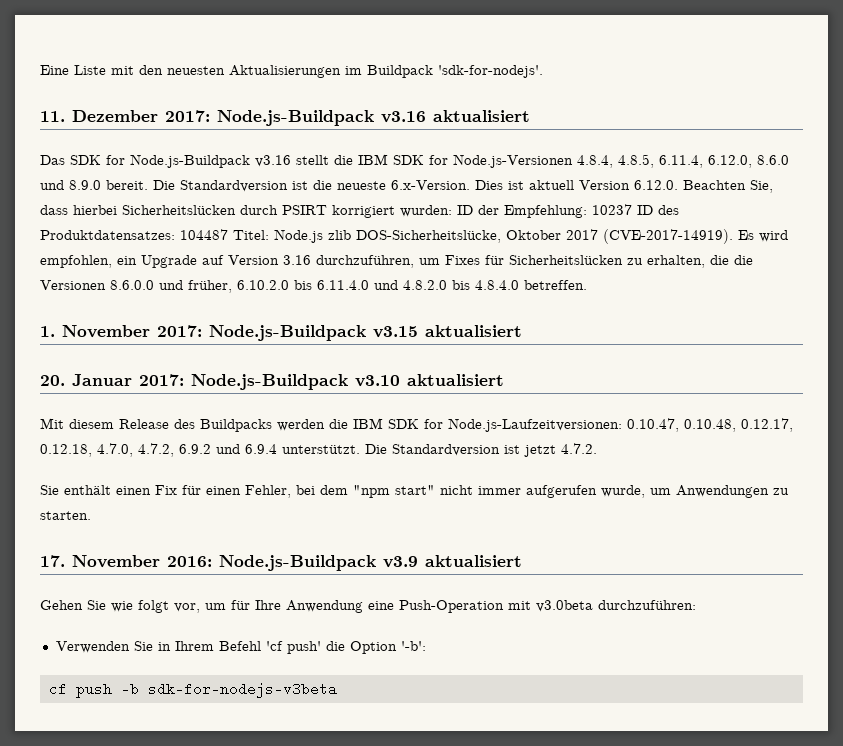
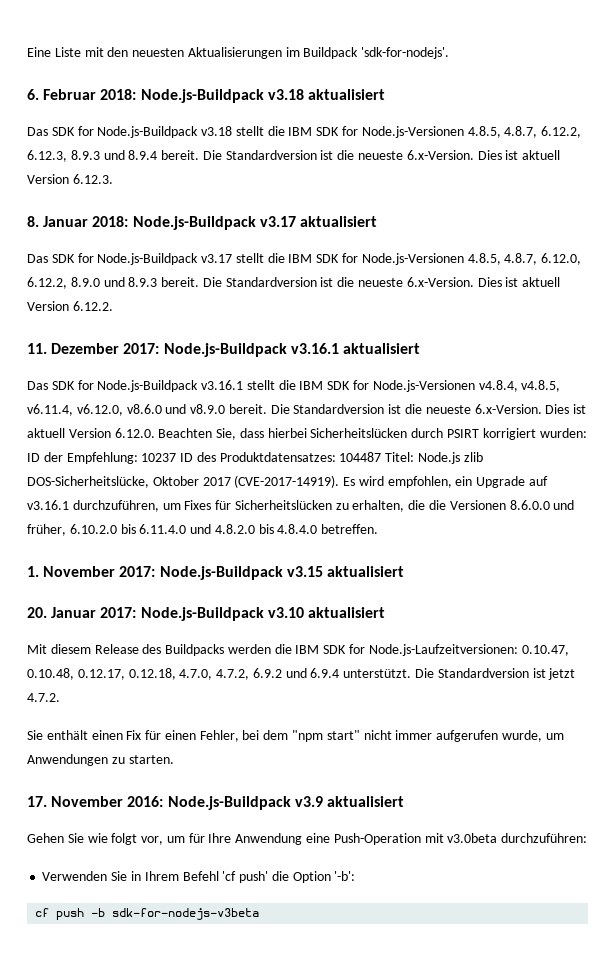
- 11. Dezember 2017: Node.js-Buildpack v3.16 aktualisiert
- Das SDK for Node.js-Buildpack v3.16 stellt die IBM SDK for Node.js-Versionen 4.8.4, 4.8.5, 6.11.4, 6.12.0, 8.6.0 und 8.9.0 bereit.
+ 6. Februar 2018: Node.js-Buildpack v3.18 aktualisiert
+ Das SDK for Node.js-Buildpack v3.18 stellt die IBM SDK for Node.js-Versionen 4.8.5, 4.8.7, 6.12.2, 6.12.3, 8.9.3 und 8.9.4 bereit. Die Standardversion ist die neueste 6.x-Version. Dies ist aktuell Version 6.12.3.
+ 8. Januar 2018: Node.js-Buildpack v3.17 aktualisiert
+ Das SDK for Node.js-Buildpack v3.17 stellt die IBM SDK for Node.js-Versionen 4.8.5, 4.8.7, 6.12.0, 6.12.2, 8.9.0 und 8.9.3 bereit. Die Standardversion ist die neueste 6.x-Version. Dies ist aktuell Version 6.12.2.
+ 11. Dezember 2017: Node.js-Buildpack v3.16.1 aktualisiert
+ Das SDK for Node.js-Buildpack v3.16.1 stellt die IBM SDK for Node.js-Versionen v4.8.4, v4.8.5, v6.11.4, v6.12.0, v8.6.0 und v8.9.0 bereit.
- Es wird empfohlen, ein Upgrade auf Version 3.16 durchzuführen, um Fixes für Sicherheitslücken zu erhalten, die die Versionen 8.6.0.0 und früher, 6.10.2.0 bis 6.11.4.0 und 4.8.2.0 bis 4.8.4.0 betreffen.
+ Es wird empfohlen, ein Upgrade auf v3.16.1 durchzuführen, um Fixes für Sicherheitslücken zu erhalten, die die Versionen 8.6.0.0 und früher, 6.10.2.0 bis 6.11.4.0 und 4.8.2.0 bis 4.8.4.0 betreffen.

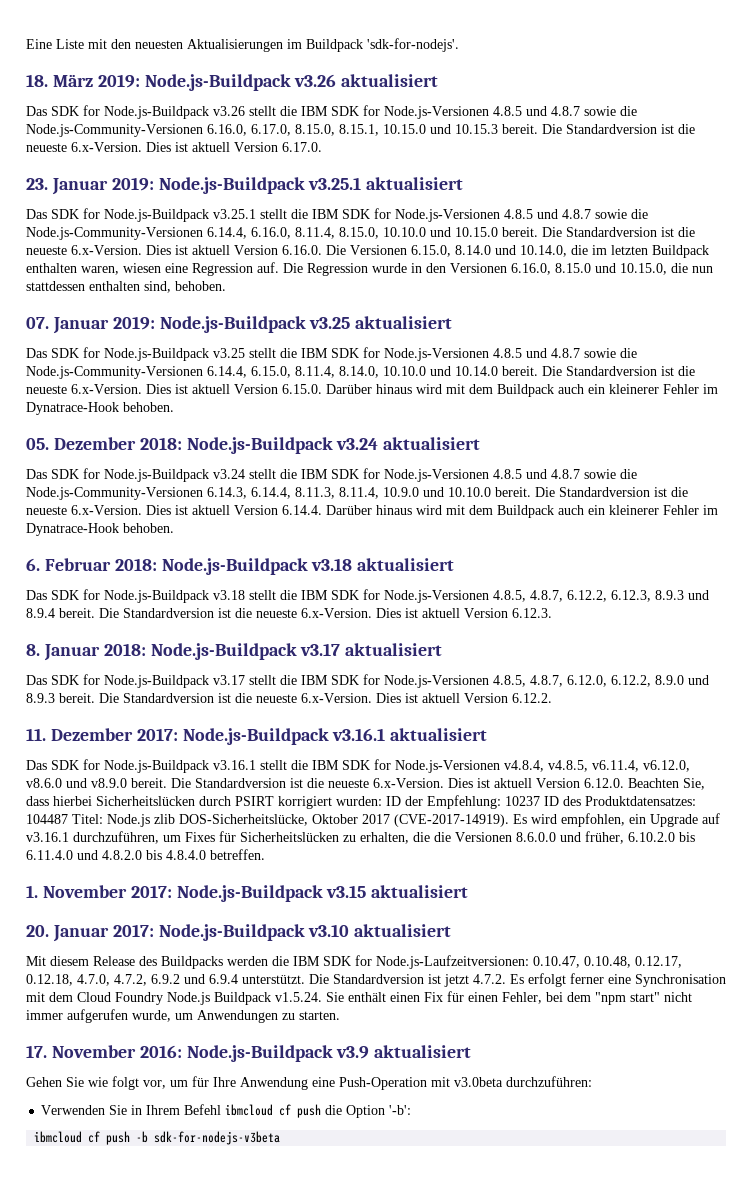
+ 18. März 2019: Node.js-Buildpack v3.26 aktualisiert
+ Das SDK for Node.js-Buildpack v3.26 stellt die IBM SDK for Node.js-Versionen 4.8.5 und 4.8.7 sowie die Node.js-Community-Versionen 6.16.0, 6.17.0, 8.15.0, 8.15.1, 10.15.0 und 10.15.3 bereit. Die Standardversion ist die neueste 6.x-Version. Dies ist aktuell Version 6.17.0.
+ 23. Januar 2019: Node.js-Buildpack v3.25.1 aktualisiert
+ Das SDK for Node.js-Buildpack v3.25.1 stellt die IBM SDK for Node.js-Versionen 4.8.5 und 4.8.7 sowie die Node.js-Community-Versionen 6.14.4, 6.16.0, 8.11.4, 8.15.0, 10.10.0 und 10.15.0 bereit. Die Standardversion ist die neueste 6.x-Version. Dies ist aktuell Version 6.16.0. Die Versionen 6.15.0, 8.14.0 und 10.14.0, die im letzten Buildpack enthalten waren, wiesen eine Regression auf. Die Regression wurde in den Versionen 6.16.0, 8.15.0 und 10.15.0, die nun stattdessen enthalten sind, behoben.
+ 07. Januar 2019: Node.js-Buildpack v3.25 aktualisiert
+ Das SDK for Node.js-Buildpack v3.25 stellt die IBM SDK for Node.js-Versionen 4.8.5 und 4.8.7 sowie die Node.js-Community-Versionen 6.14.4, 6.15.0, 8.11.4, 8.14.0, 10.10.0 und 10.14.0 bereit. Die Standardversion ist die neueste 6.x-Version. Dies ist aktuell Version 6.15.0. Darüber hinaus wird mit dem Buildpack auch ein kleinerer Fehler im Dynatrace-Hook behoben.
+ 05. Dezember 2018: Node.js-Buildpack v3.24 aktualisiert
+ Das SDK for Node.js-Buildpack v3.24 stellt die IBM SDK for Node.js-Versionen 4.8.5 und 4.8.7 sowie die Node.js-Community-Versionen 6.14.3, 6.14.4, 8.11.3, 8.11.4, 10.9.0 und 10.10.0 bereit. Die Standardversion ist die neueste 6.x-Version. Dies ist aktuell Version 6.14.4. Darüber hinaus wird mit dem Buildpack auch ein kleinerer Fehler im Dynatrace-Hook behoben.
- Die Standardversion ist jetzt 4.7.2.
- Sie enthält einen Fix für einen Fehler, bei dem "npm start" nicht immer aufgerufen wurde, um Anwendungen zu starten.
+ Die Standardversion ist jetzt 4.7.2. Es erfolgt ferner eine Synchronisation mit dem Cloud Foundry Node.js Buildpack v1.5.24. Sie enthält einen Fix für einen Fehler, bei dem "npm start" nicht immer aufgerufen wurde, um Anwendungen zu starten.
- Verwenden Sie in Ihrem Befehl 'cf push' die Option '-b':
+ Verwenden Sie in Ihrem Befehl ibmcloud cf push die Option '-b':
- cf push -b sdk-for-nodejs-v3beta
+ ibmcloud cf push -b sdk-for-nodejs-v3beta

